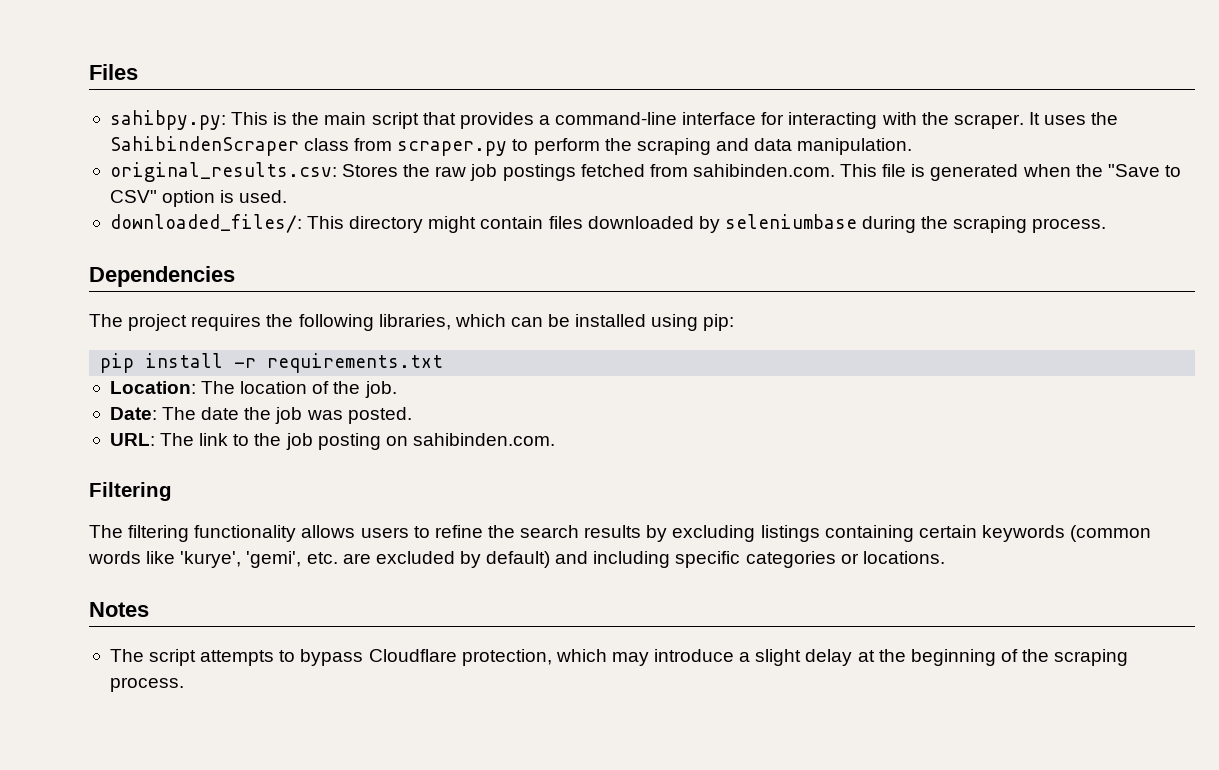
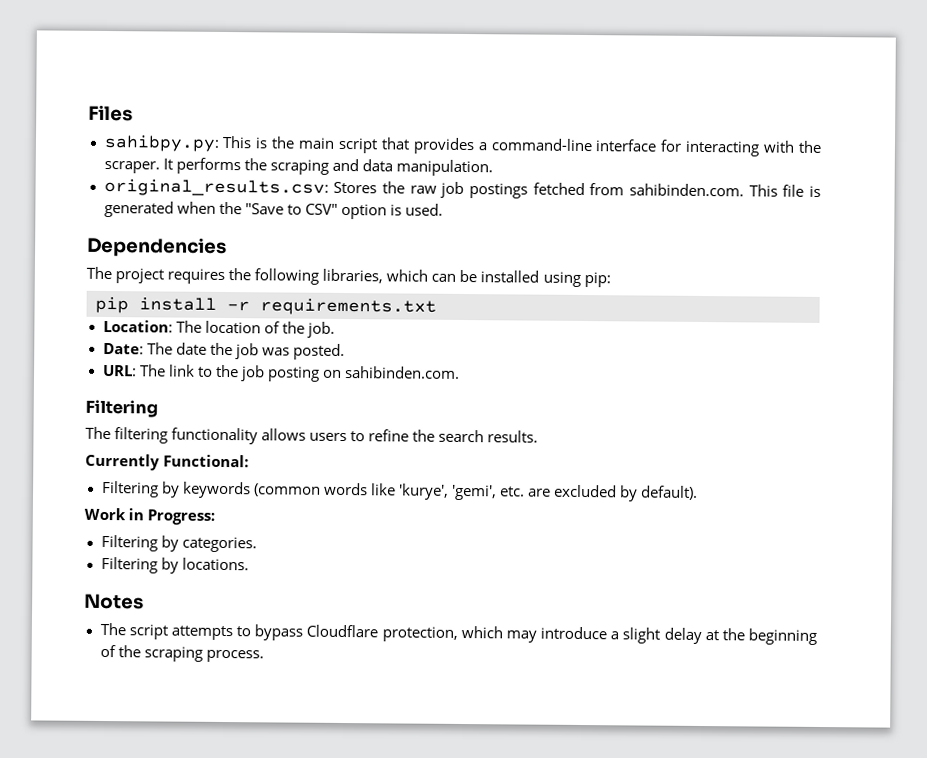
- It uses the SahibindenScraper class from scraper.py to perform the scraping and data manipulation.
+ It performs the scraping and data manipulation.
- downloaded_files/: This directory might contain files downloaded by seleniumbase during the scraping process.
- The filtering functionality allows users to refine the search results by excluding listings containing certain keywords (common words like 'kurye', 'gemi', etc. are excluded by default) and including specific categories or locations.
+ The filtering functionality allows users to refine the search results.
+ Currently Functional:
+ Filtering by keywords (common words like 'kurye', 'gemi', etc. are excluded by default).
+ Work in Progress:
+ Filtering by categories.
+ Filtering by locations.

